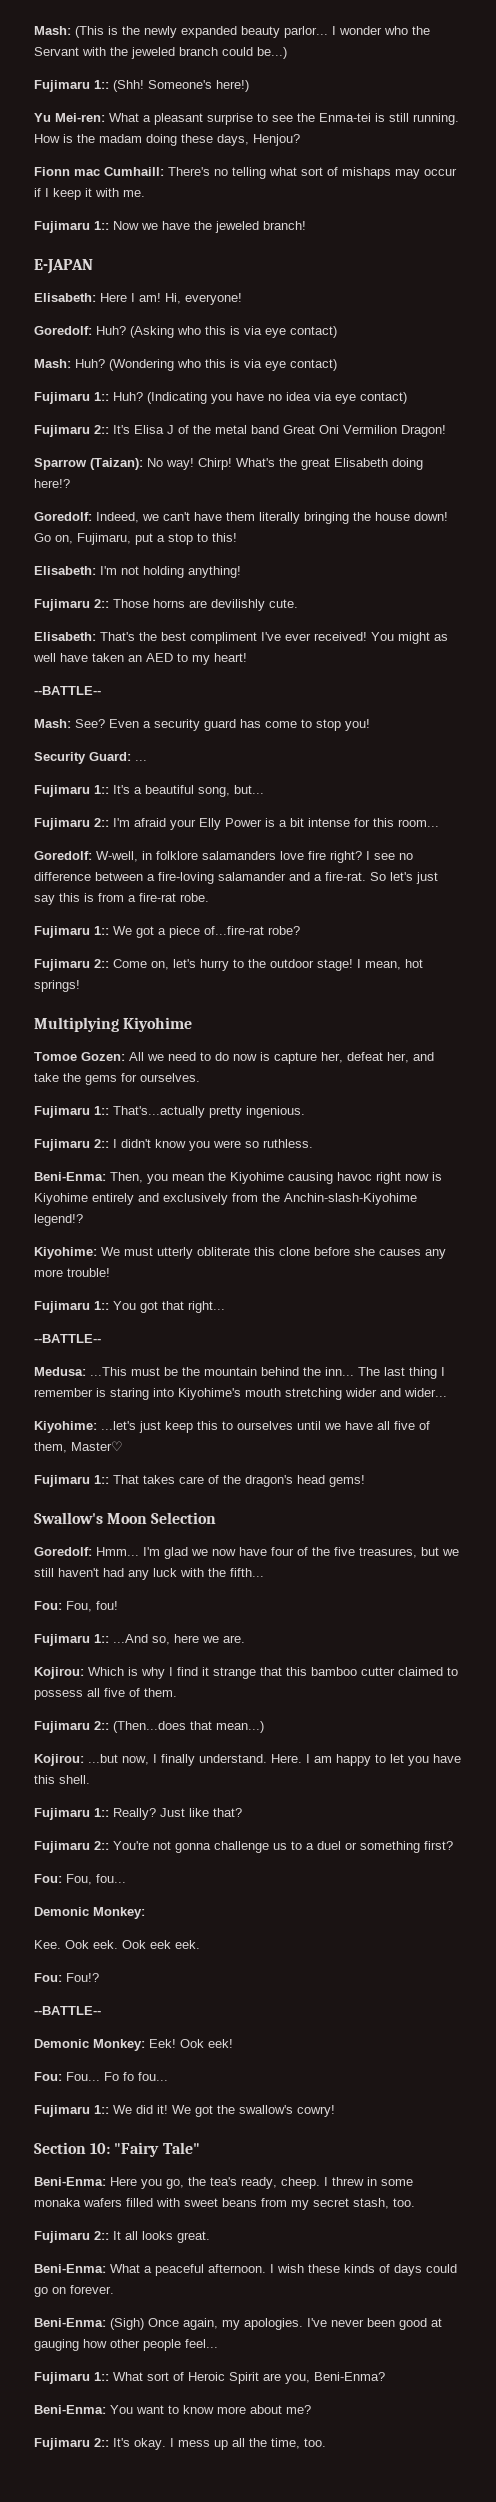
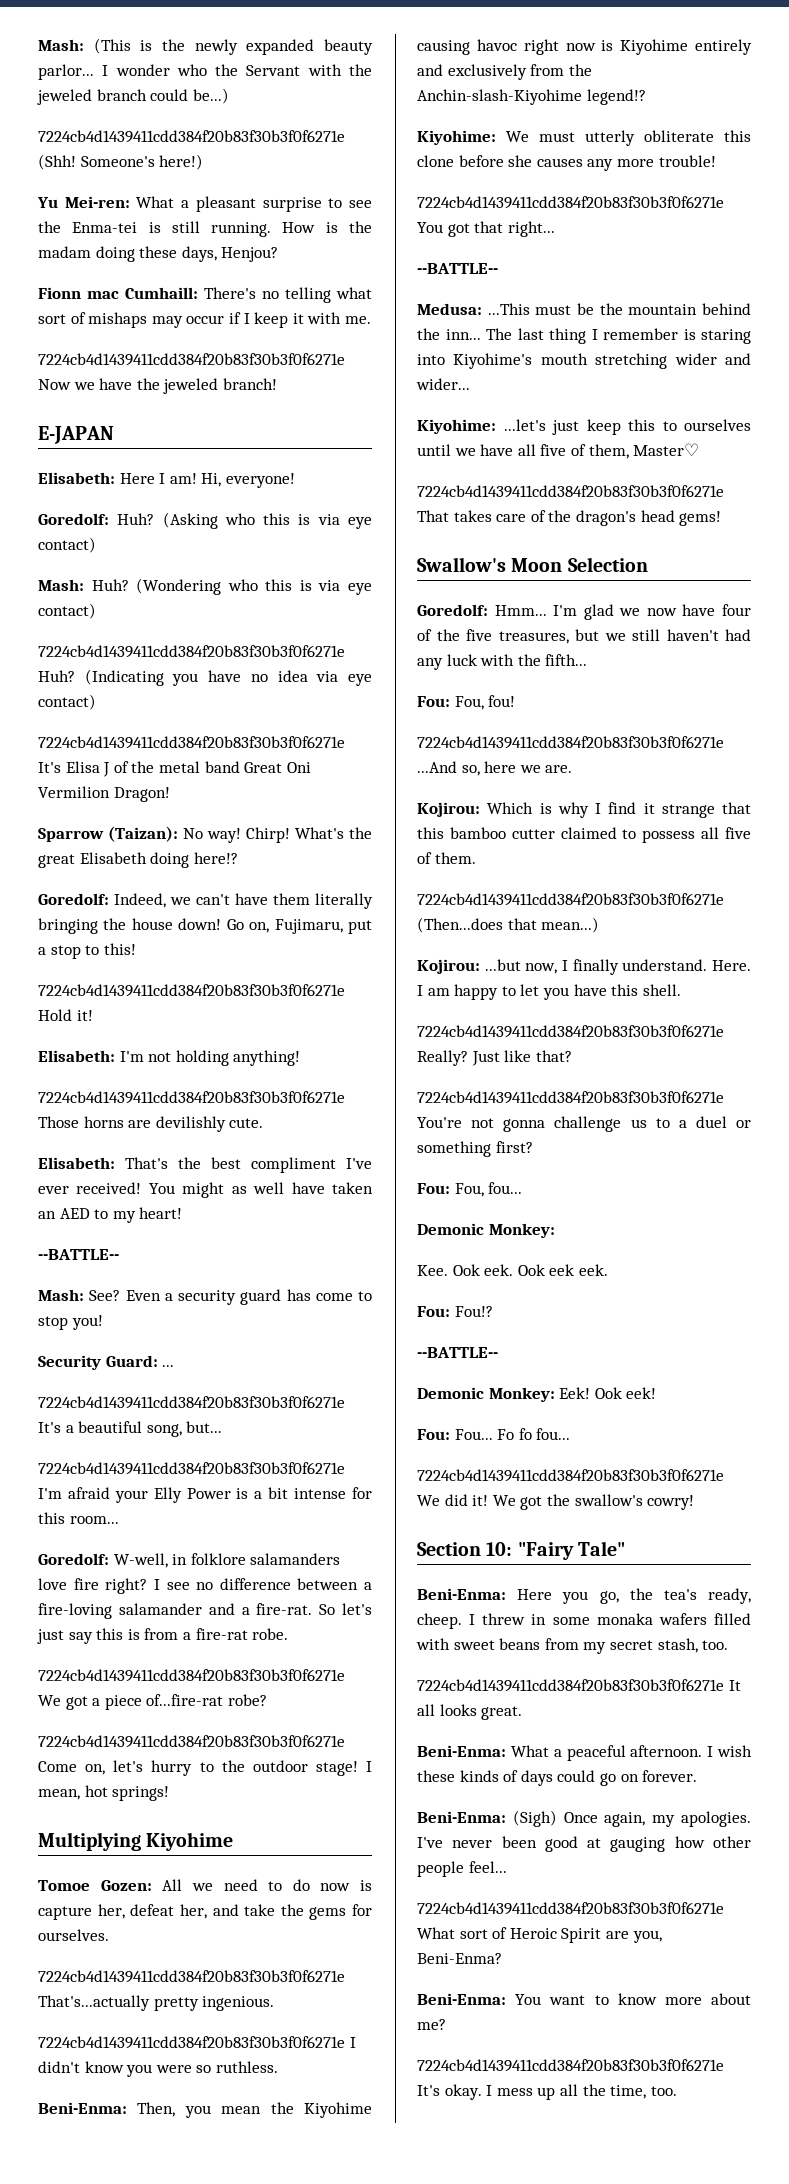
- Fujimaru 1:: (Shh!
+ 7224cb4d1439411cdd384f20b83f30b3f0f6271e (Shh!
- Fujimaru 1:: Now we have the jeweled branch!
+ 7224cb4d1439411cdd384f20b83f30b3f0f6271e Now we have the jeweled branch!
- Fujimaru 1:: Huh?
+ 7224cb4d1439411cdd384f20b83f30b3f0f6271e Huh?
- Fujimaru 2:: It's Elisa J of the metal band Great Oni Vermilion Dragon!
+ 7224cb4d1439411cdd384f20b83f30b3f0f6271e It's Elisa J of the metal band Great Oni Vermilion Dragon!
+ 7224cb4d1439411cdd384f20b83f30b3f0f6271e Hold it!
- Fujimaru 2:: Those horns are devilishly cute.
+ 7224cb4d1439411cdd384f20b83f30b3f0f6271e Those horns are devilishly cute.
- Fujimaru 1:: It's a beautiful song, but...
+ 7224cb4d1439411cdd384f20b83f30b3f0f6271e It's a beautiful song, but...
- Fujimaru 2:: I'm afraid your Elly Power is a bit intense for this room...
+ 7224cb4d1439411cdd384f20b83f30b3f0f6271e I'm afraid your Elly Power is a bit intense for this room...
- Fujimaru 1:: We got a piece of...fire-rat robe?
+ 7224cb4d1439411cdd384f20b83f30b3f0f6271e We got a piece of...fire-rat robe?
- Fujimaru 2:: Come on, let's hurry to the outdoor stage!
+ 7224cb4d1439411cdd384f20b83f30b3f0f6271e Come on, let's hurry to the outdoor stage!
- Fujimaru 1:: That's...actually pretty ingenious.
+ 7224cb4d1439411cdd384f20b83f30b3f0f6271e That's...actually pretty ingenious.
- Fujimaru 2:: I didn't know you were so ruthless.
+ 7224cb4d1439411cdd384f20b83f30b3f0f6271e I didn't know you were so ruthless.
- Fujimaru 1:: You got that right...
+ 7224cb4d1439411cdd384f20b83f30b3f0f6271e You got that right...
- Fujimaru 1:: That takes care of the dragon's head gems!
+ 7224cb4d1439411cdd384f20b83f30b3f0f6271e That takes care of the dragon's head gems!
- Fujimaru 1:: ...And so, here we are.
+ 7224cb4d1439411cdd384f20b83f30b3f0f6271e ...And so, here we are.
- Fujimaru 2:: (Then...does that mean...)
+ 7224cb4d1439411cdd384f20b83f30b3f0f6271e (Then...does that mean...)
- Fujimaru 1:: Really?
+ 7224cb4d1439411cdd384f20b83f30b3f0f6271e Really?
- Fujimaru 2:: You're not gonna challenge us to a duel or something first?
+ 7224cb4d1439411cdd384f20b83f30b3f0f6271e You're not gonna challenge us to a duel or something first?
- Fujimaru 1:: We did it!
+ 7224cb4d1439411cdd384f20b83f30b3f0f6271e We did it!
- Fujimaru 2:: It all looks great.
+ 7224cb4d1439411cdd384f20b83f30b3f0f6271e It all looks great.
- Fujimaru 1:: What sort of Heroic Spirit are you, Beni-Enma?
+ 7224cb4d1439411cdd384f20b83f30b3f0f6271e What sort of Heroic Spirit are you, Beni-Enma?
- Fujimaru 2:: It's okay.
+ 7224cb4d1439411cdd384f20b83f30b3f0f6271e It's okay.

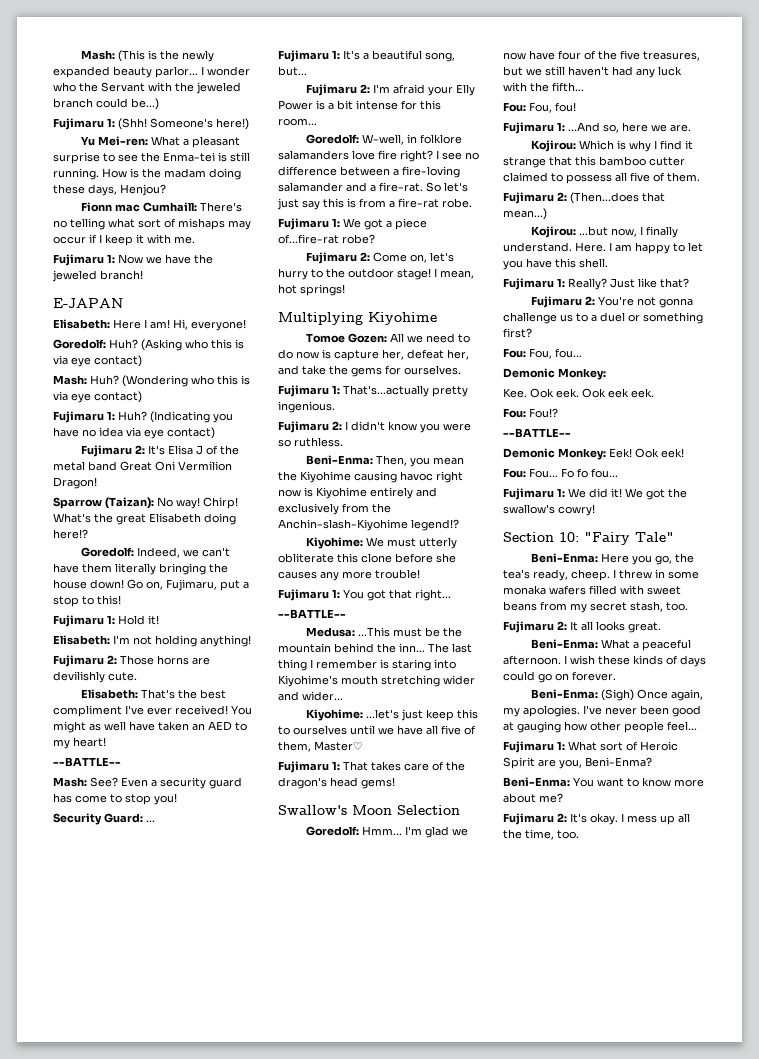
- 7224cb4d1439411cdd384f20b83f30b3f0f6271e (Shh!
+ Fujimaru 1: (Shh!
- 7224cb4d1439411cdd384f20b83f30b3f0f6271e Now we have the jeweled branch!
+ Fujimaru 1: Now we have the jeweled branch!
- 7224cb4d1439411cdd384f20b83f30b3f0f6271e Huh?
+ Fujimaru 1: Huh?
- 7224cb4d1439411cdd384f20b83f30b3f0f6271e It's Elisa J of the metal band Great Oni Vermilion Dragon!
+ Fujimaru 2: It's Elisa J of the metal band Great Oni Vermilion Dragon!
- 7224cb4d1439411cdd384f20b83f30b3f0f6271e Hold it!
+ Fujimaru 1: Hold it!
- 7224cb4d1439411cdd384f20b83f30b3f0f6271e Those horns are devilishly cute.
+ Fujimaru 2: Those horns are devilishly cute.
- 7224cb4d1439411cdd384f20b83f30b3f0f6271e It's a beautiful song, but...
+ Fujimaru 1: It's a beautiful song, but...
- 7224cb4d1439411cdd384f20b83f30b3f0f6271e I'm afraid your Elly Power is a bit intense for this room...
+ Fujimaru 2: I'm afraid your Elly Power is a bit intense for this room...
- 7224cb4d1439411cdd384f20b83f30b3f0f6271e We got a piece of...fire-rat robe?
+ Fujimaru 1: We got a piece of...fire-rat robe?
- 7224cb4d1439411cdd384f20b83f30b3f0f6271e Come on, let's hurry to the outdoor stage!
+ Fujimaru 2: Come on, let's hurry to the outdoor stage!
- 7224cb4d1439411cdd384f20b83f30b3f0f6271e That's...actually pretty ingenious.
+ Fujimaru 1: That's...actually pretty ingenious.
- 7224cb4d1439411cdd384f20b83f30b3f0f6271e I didn't know you were so ruthless.
+ Fujimaru 2: I didn't know you were so ruthless.
- 7224cb4d1439411cdd384f20b83f30b3f0f6271e You got that right...
+ Fujimaru 1: You got that right...
- 7224cb4d1439411cdd384f20b83f30b3f0f6271e That takes care of the dragon's head gems!
+ Fujimaru 1: That takes care of the dragon's head gems!
- 7224cb4d1439411cdd384f20b83f30b3f0f6271e ...And so, here we are.
+ Fujimaru 1: ...And so, here we are.
- 7224cb4d1439411cdd384f20b83f30b3f0f6271e (Then...does that mean...)
+ Fujimaru 2: (Then...does that mean...)
- 7224cb4d1439411cdd384f20b83f30b3f0f6271e Really?
+ Fujimaru 1: Really?
- 7224cb4d1439411cdd384f20b83f30b3f0f6271e You're not gonna challenge us to a duel or something first?
+ Fujimaru 2: You're not gonna challenge us to a duel or something first?
- 7224cb4d1439411cdd384f20b83f30b3f0f6271e We did it!
+ Fujimaru 1: We did it!
- 7224cb4d1439411cdd384f20b83f30b3f0f6271e It all looks great.
+ Fujimaru 2: It all looks great.
- 7224cb4d1439411cdd384f20b83f30b3f0f6271e What sort of Heroic Spirit are you, Beni-Enma?
+ Fujimaru 1: What sort of Heroic Spirit are you, Beni-Enma?
- 7224cb4d1439411cdd384f20b83f30b3f0f6271e It's okay.
+ Fujimaru 2: It's okay.

